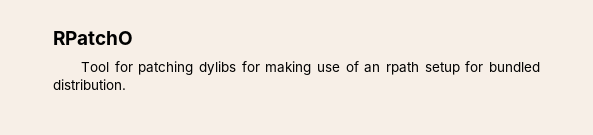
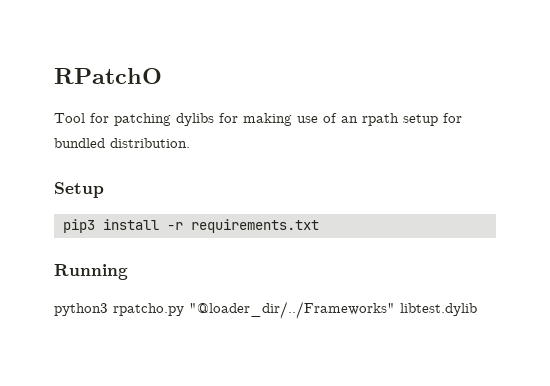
+ Setup
+ pip3 install -r requirements.txt
+ Running
+ python3 rpatcho.py "@loader_dir/../Frameworks" libtest.dylib

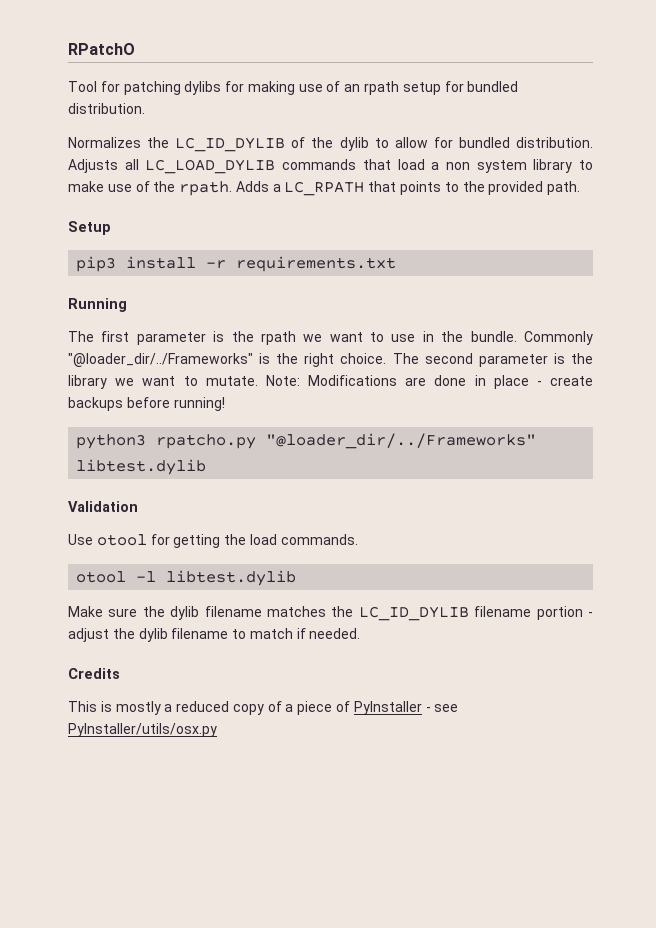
+ Normalizes the LC_ID_DYLIB of the dylib to allow for bundled distribution. Adjusts all LC_LOAD_DYLIB commands that load a non system library to make use of the rpath. Adds a LC_RPATH that points to the provided path.
+ The first parameter is the rpath we want to use in the bundle. Commonly "@loader_dir/../Frameworks" is the right choice. The second parameter is the library we want to mutate. Note: Modifications are done in place - create backups before running!
  python3 rpatcho.py "@loader_dir/../Frameworks" libtest.dylib
+ Validation
+ Use otool for getting the load commands.
+ otool -l libtest.dylib
+ Make sure the dylib filename matches the LC_ID_DYLIB filename portion - adjust the dylib filename to match if needed.
+ Credits
+ This is mostly a reduced copy of a piece of PyInstaller - see PyInstaller/utils/osx.py

